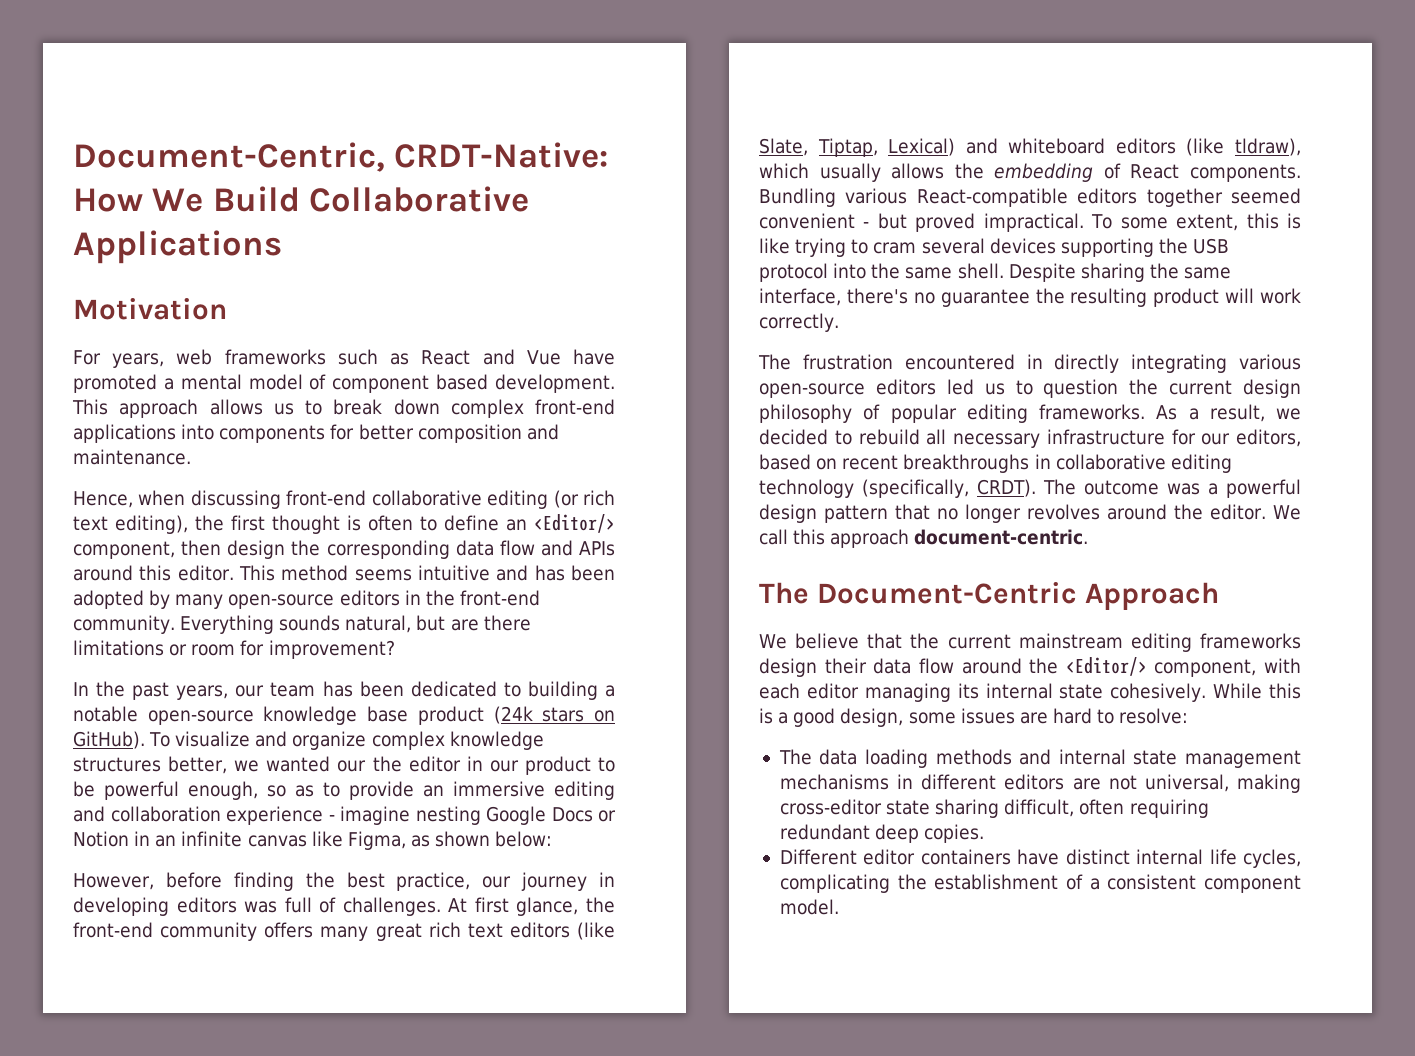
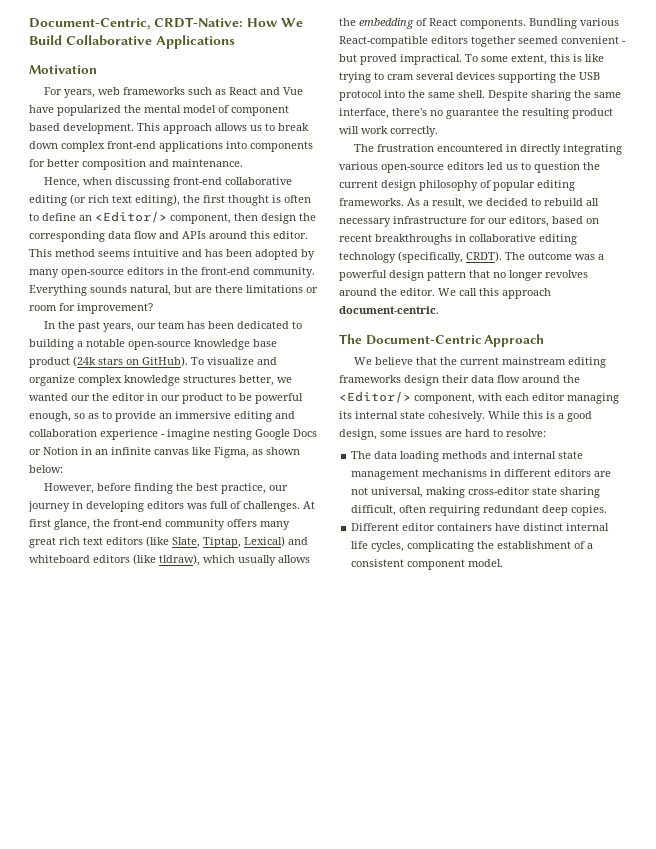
- For years, web frameworks such as React and Vue have promoted a mental model of component based development.
+ For years, web frameworks such as React and Vue have popularized the mental model of component based development.

